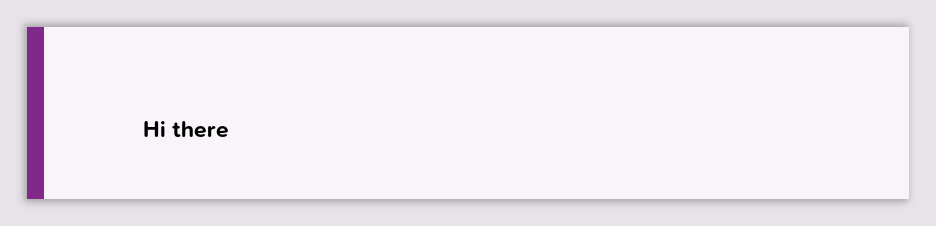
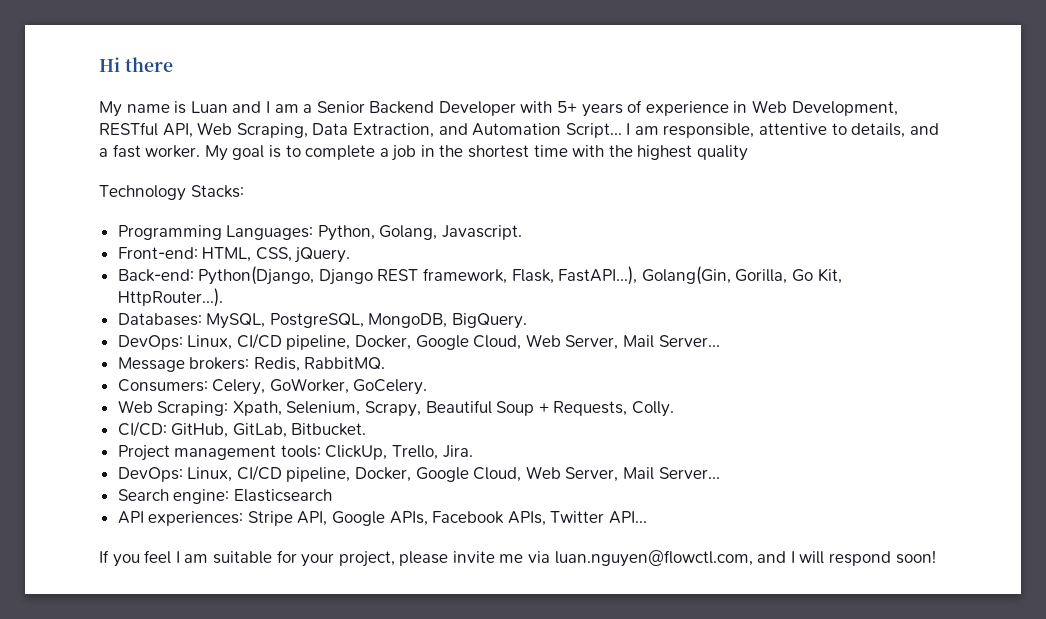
+ My name is Luan and I am a Senior Backend Developer with 5+ years of experience in Web Development, RESTful API, Web Scraping, Data Extraction, and Automation Script... I am responsible, attentive to details, and a fast worker. My goal is to complete a job in the shortest time with the highest quality
+ Technology Stacks:
+ Programming Languages: Python, Golang, Javascript.
+ Front-end: HTML, CSS, jQuery.
+ Back-end: Python(Django, Django REST framework, Flask, FastAPI...), Golang(Gin, Gorilla, Go Kit, HttpRouter...).
+ Databases: MySQL, PostgreSQL, MongoDB, BigQuery.
+ DevOps: Linux, CI/CD pipeline, Docker, Google Cloud, Web Server, Mail Server...
+ Message brokers: Redis, RabbitMQ.
+ Consumers: Celery, GoWorker, GoCelery.
+ Web Scraping: Xpath, Selenium, Scrapy, Beautiful Soup + Requests, Colly.
+ CI/CD: GitHub, GitLab, Bitbucket.
+ Project management tools: ClickUp, Trello, Jira.
+ DevOps: Linux, CI/CD pipeline, Docker, Google Cloud, Web Server, Mail Server...
+ Search engine: Elasticsearch
+ API experiences: Stripe API, Google APIs, Facebook APIs, Twitter API...
+ If you feel I am suitable for your project, please invite me via luan.nguyen@flowctl.com, and I will respond soon!

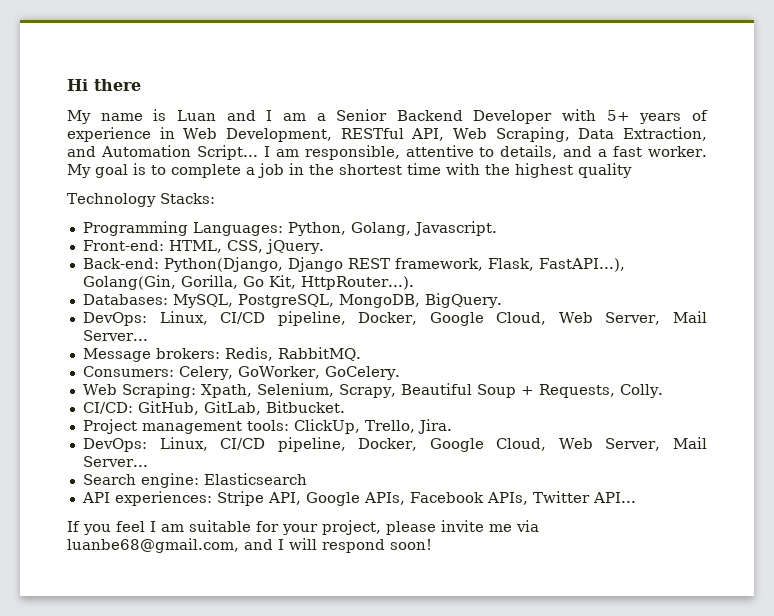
- If you feel I am suitable for your project, please invite me via luan.nguyen@flowctl.com, and I will respond soon!
+ If you feel I am suitable for your project, please invite me via luanbe68@gmail.com, and I will respond soon!

